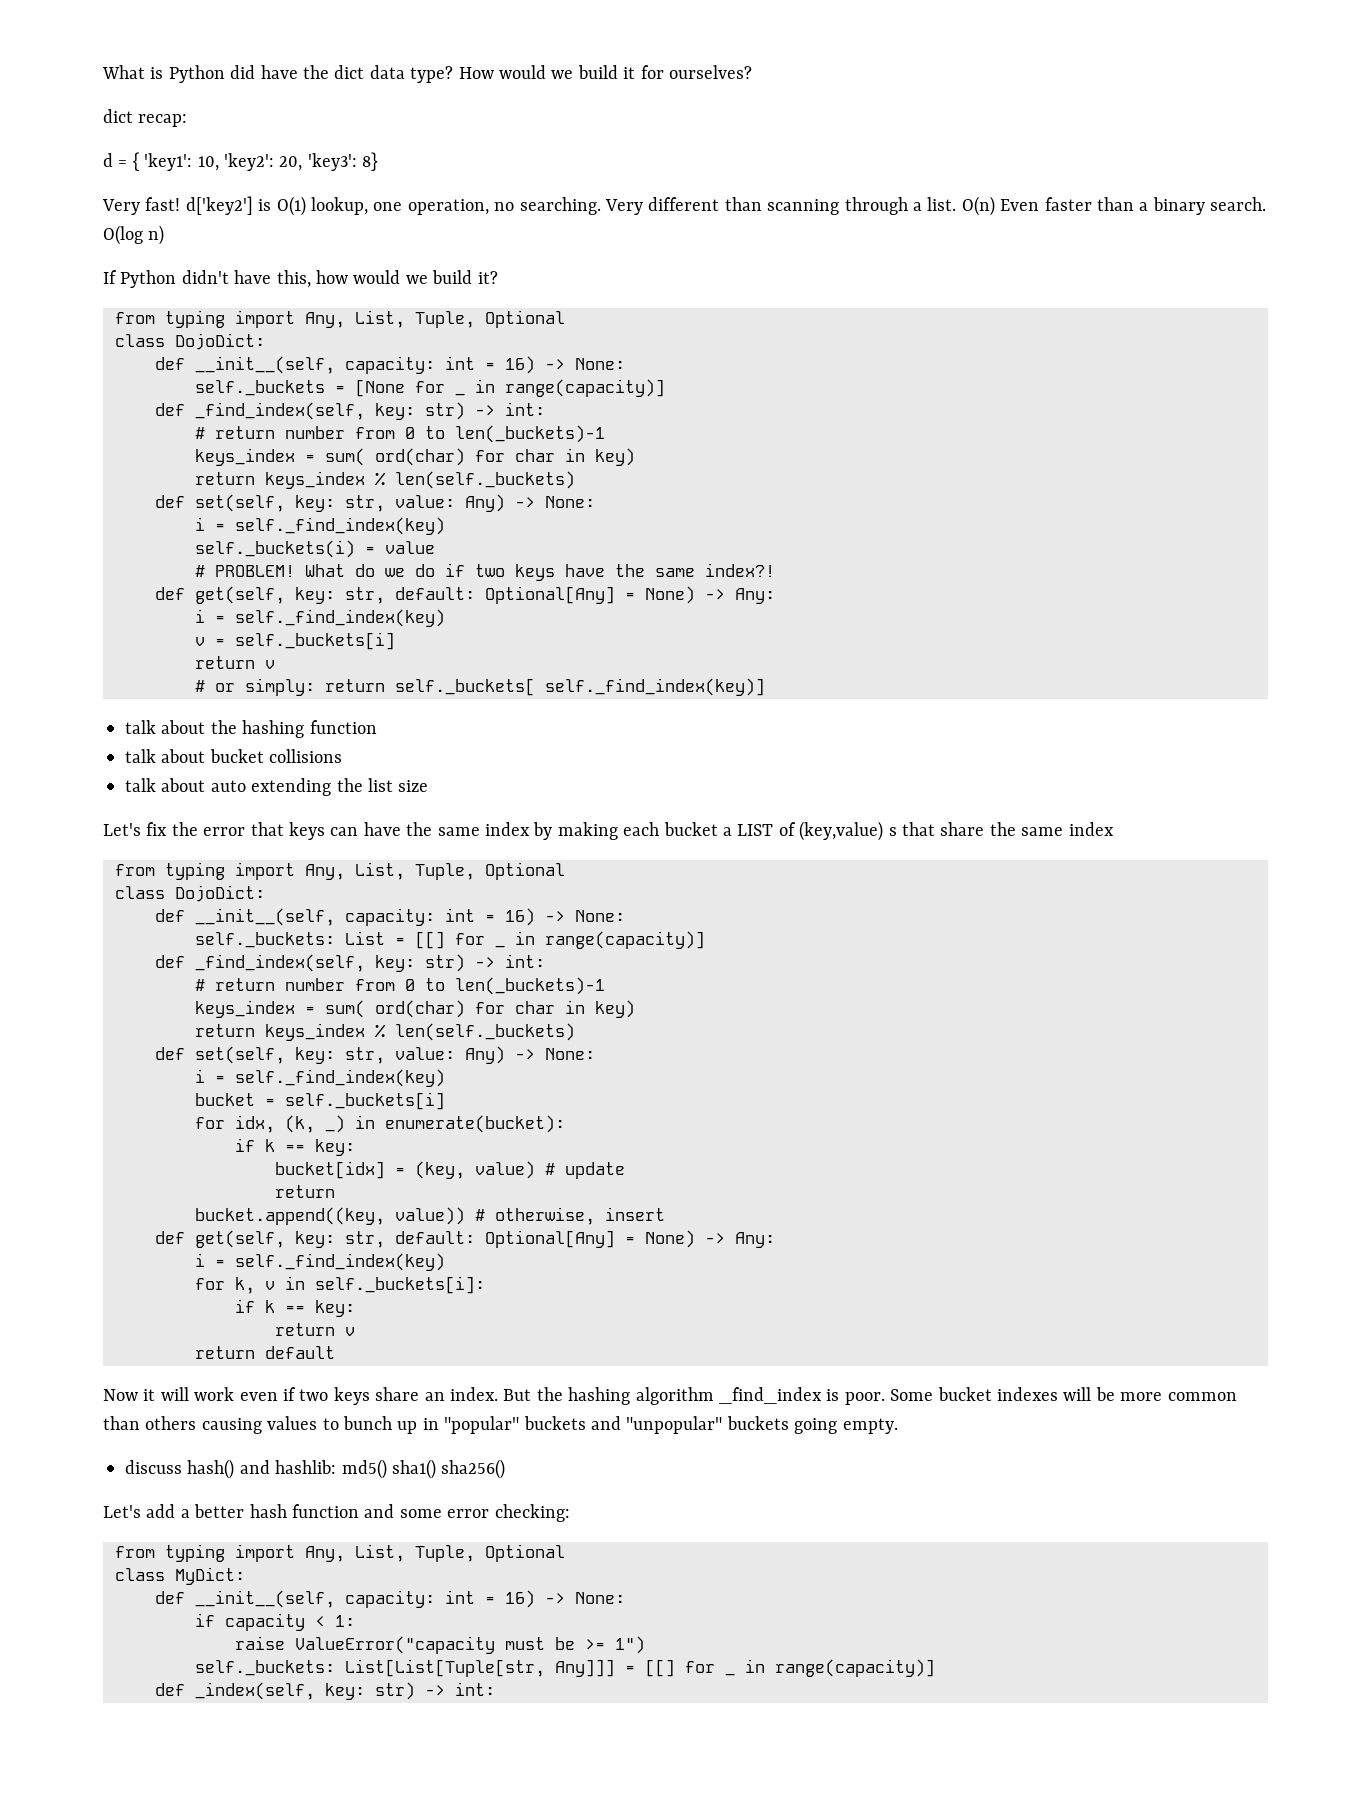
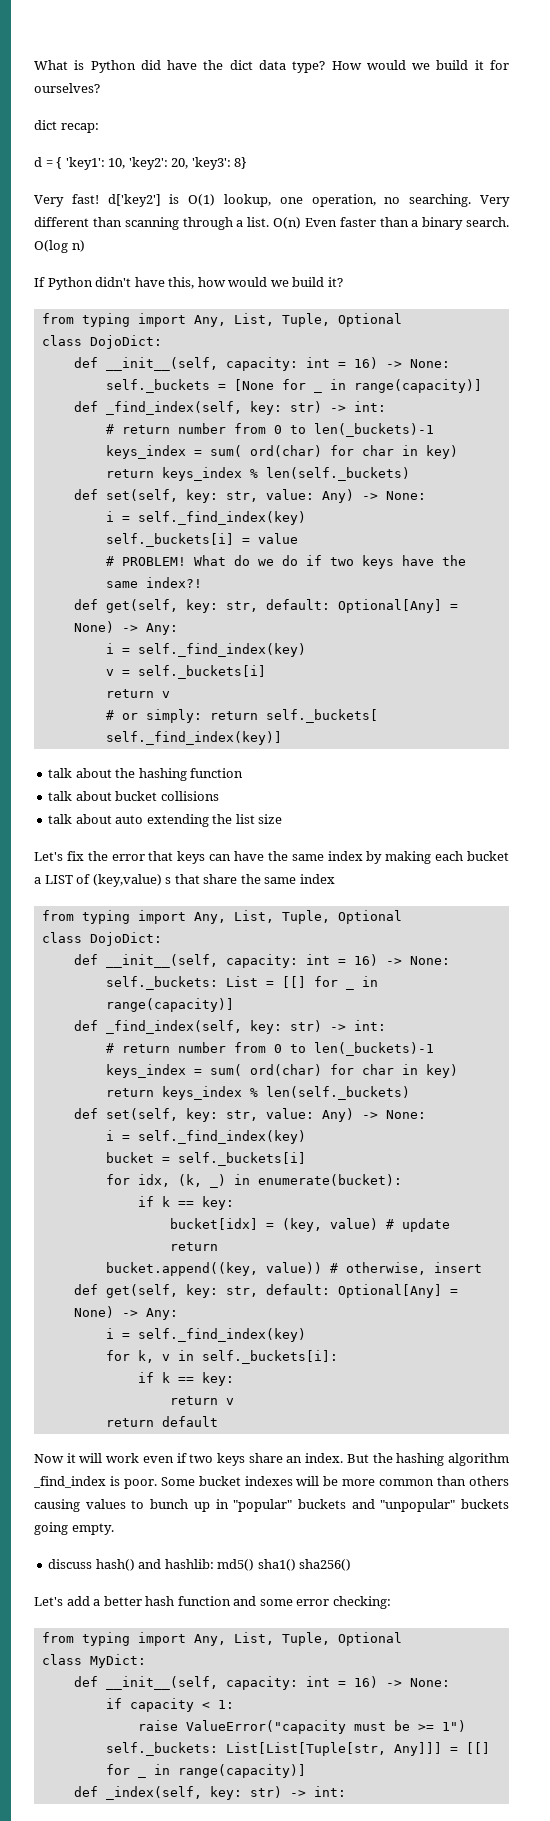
- self._buckets(i) = value
+ self._buckets[i] = value

